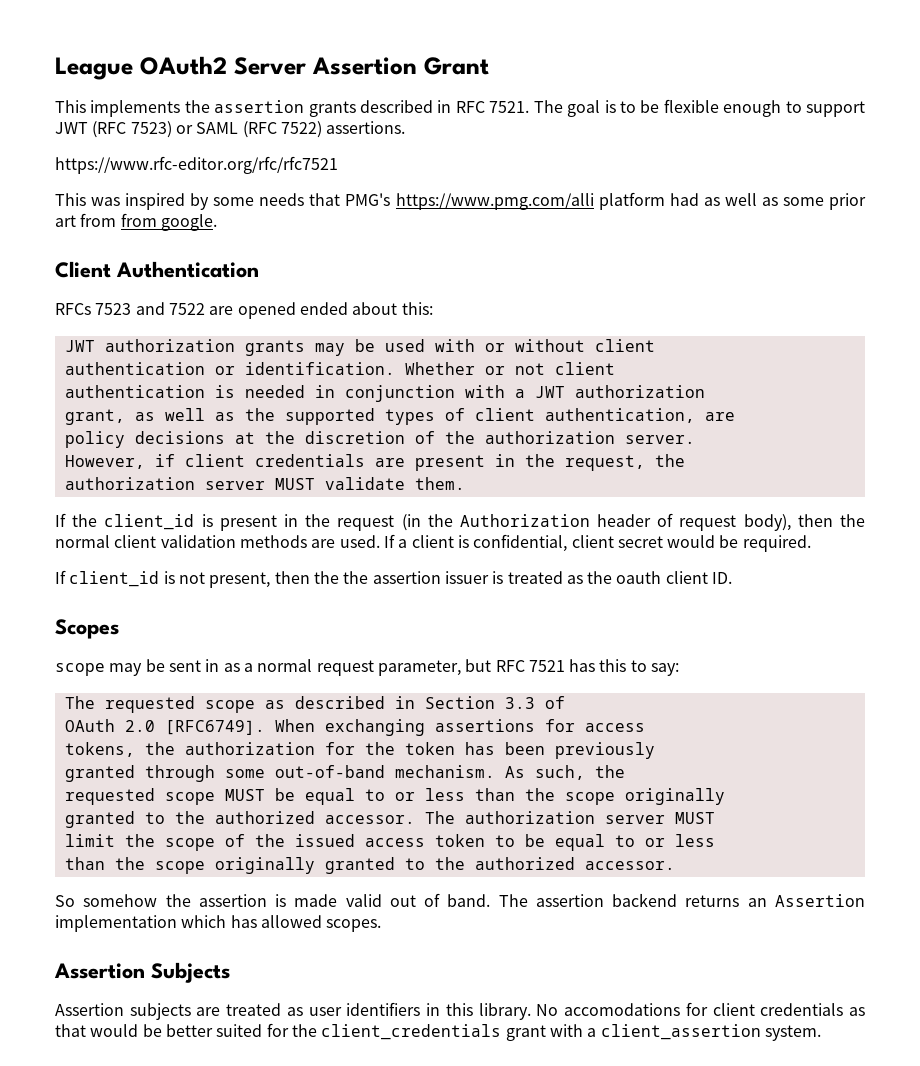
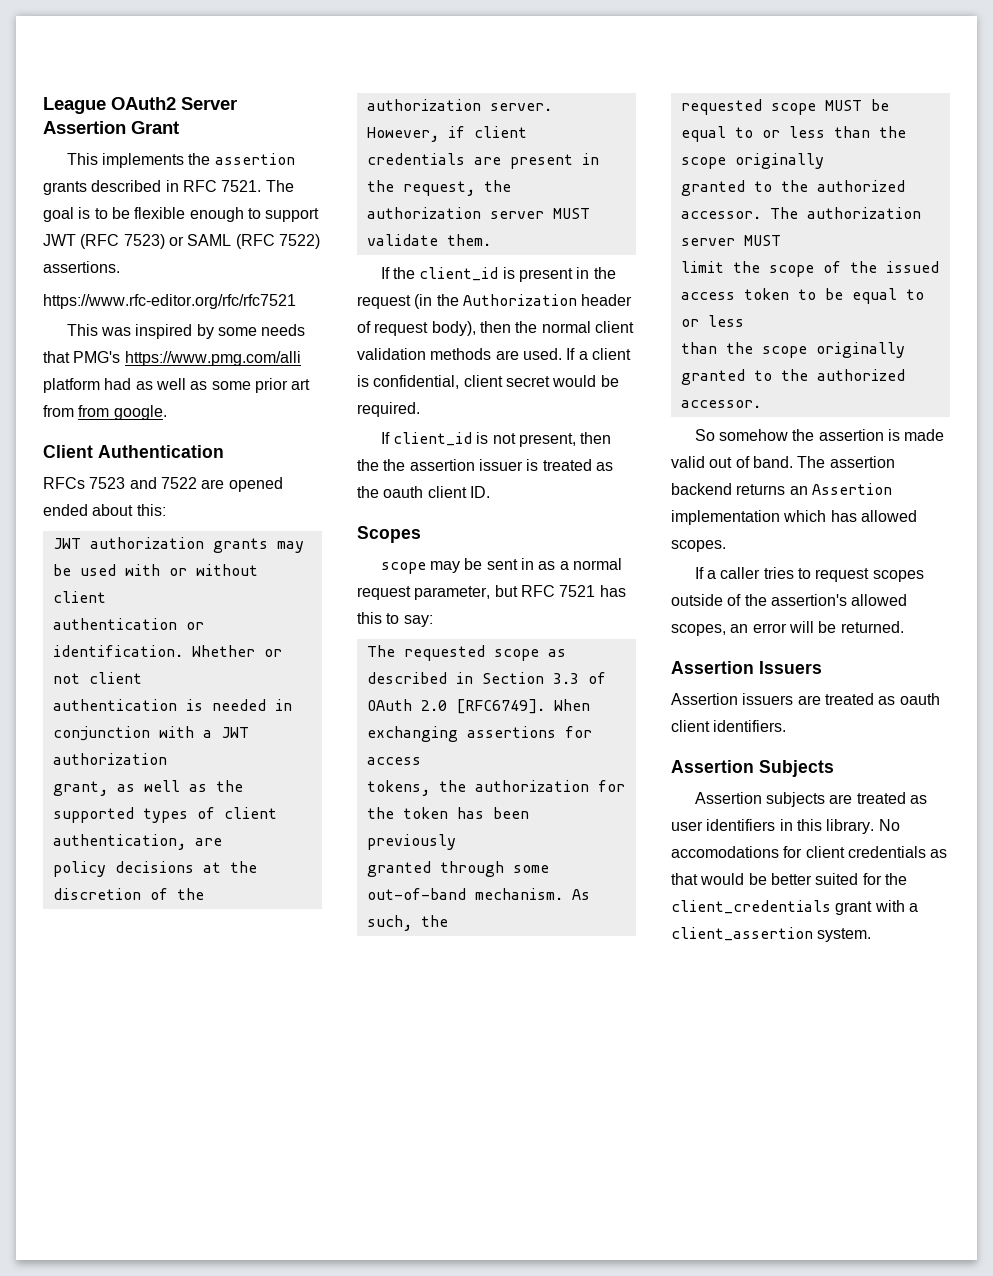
+ If a caller tries to request scopes outside of the assertion's allowed scopes, an error will be returned.
+ Assertion Issuers
+ Assertion issuers are treated as oauth client identifiers.

